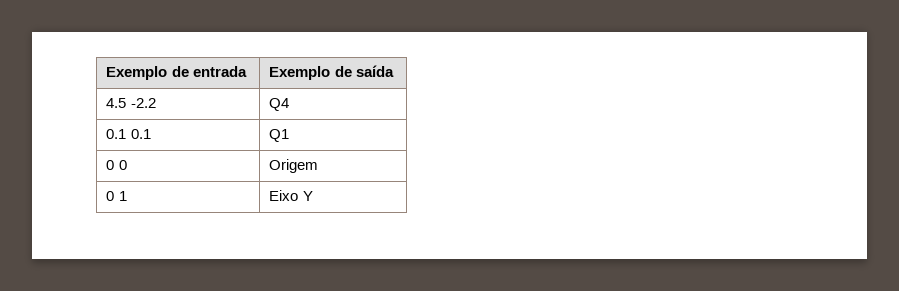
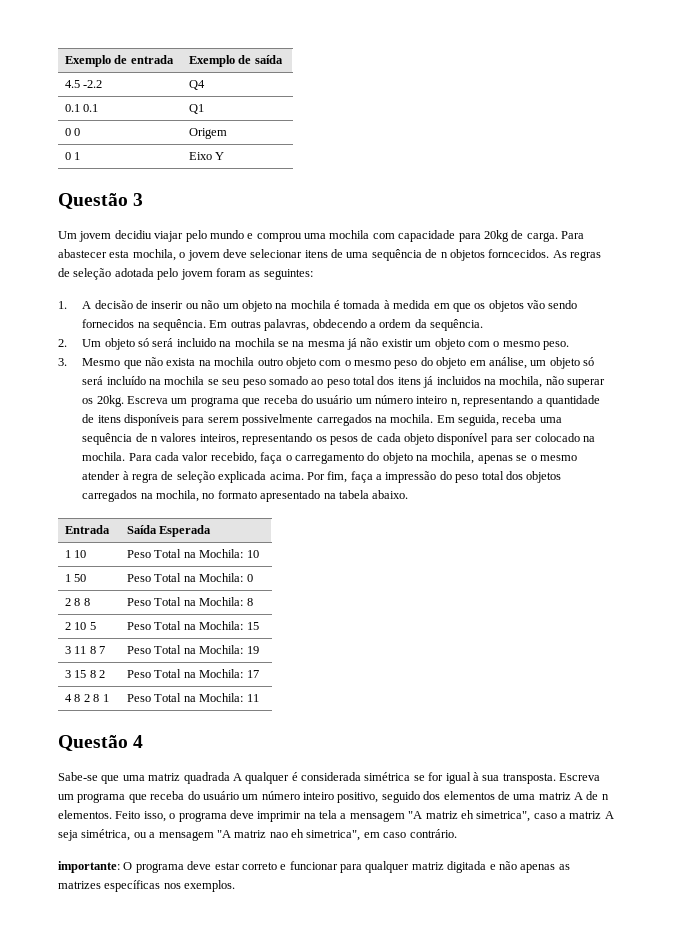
+ Questão 3
+ Um jovem decidiu viajar pelo mundo e comprou uma mochila com capacidade para 20kg de carga. Para abastecer esta mochila, o jovem deve selecionar itens de uma sequência de n objetos forncecidos. As regras de seleção adotada pelo jovem foram as seguintes:
+ 1. A decisão de inserir ou não um objeto na mochila é tomada à medida em que os objetos vão sendo fornecidos na sequência. Em outras palavras, obdecendo a ordem da sequência.
+ 2. Um objeto só será incluido na mochila se na mesma já não existir um objeto com o mesmo peso.
+ 3. Mesmo que não exista na mochila outro objeto com o mesmo peso do objeto em análise, um objeto só será incluído na mochila se seu peso somado ao peso total dos itens já incluidos na mochila, não superar os 20kg. Escreva um programa que receba do usuário um número inteiro n, representando a quantidade de itens disponíveis para serem possivelmente carregados na mochila. Em seguida, receba uma sequência de n valores inteiros, representando os pesos de cada objeto disponível para ser colocado na mochila. Para cada valor recebido, faça o carregamento do objeto na mochila, apenas se o mesmo atender à regra de seleção explicada acima. Por fim, faça a impressão do peso total dos objetos carregados na mochila, no formato apresentado na tabela abaixo.
+ Entrada | Saída Esperada
+ 1 10 | Peso Total na Mochila: 10
+ 1 50 | Peso Total na Mochila: 0
+ 2 8 8 | Peso Total na Mochila: 8
+ 2 10 5 | Peso Total na Mochila: 15
+ 3 11 8 7 | Peso Total na Mochila: 19
+ 3 15 8 2 | Peso Total na Mochila: 17
+ 4 8 2 8 1 | Peso Total na Mochila: 11
+ Questão 4
+ Sabe-se que uma matriz quadrada A qualquer é considerada simétrica se for igual à sua transposta. Escreva um programa que receba do usuário um número inteiro positivo, seguido dos elementos de uma matriz A de n elementos. Feito isso, o programa deve imprimir na tela a mensagem "A matriz eh simetrica", caso a matriz A seja simétrica, ou a mensagem "A matriz nao eh simetrica", em caso contrário.
+ importante: O programa deve estar correto e funcionar para qualquer matriz digitada e não apenas as matrizes específicas nos exemplos.

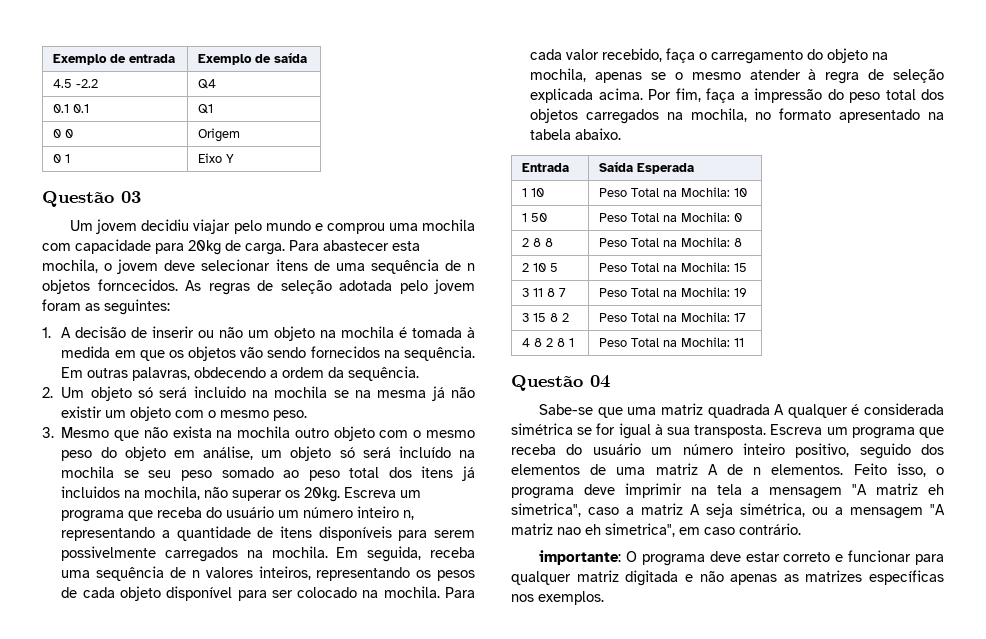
- Questão 3
+ Questão 03
- Questão 4
+ Questão 04

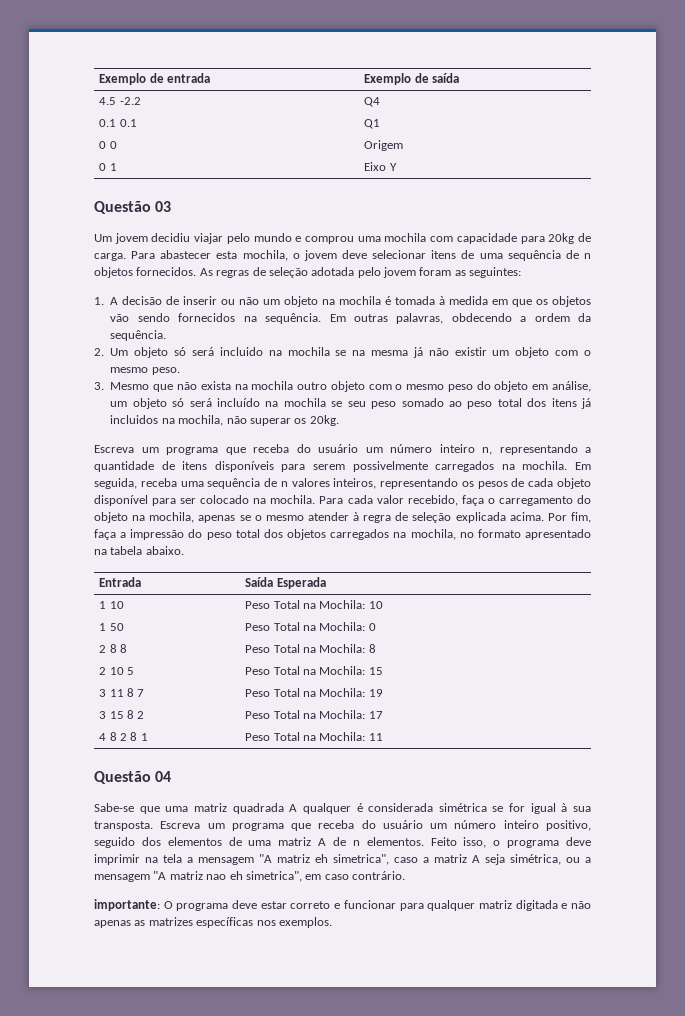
- Para abastecer esta mochila, o jovem deve selecionar itens de uma sequência de n objetos forncecidos.
+ Para abastecer esta mochila, o jovem deve selecionar itens de uma sequência de n objetos fornecidos.
- 3. Mesmo que não exista na mochila outro objeto com o mesmo peso do objeto em análise, um objeto só será incluído na mochila se seu peso somado ao peso total dos itens já incluidos na mochila, não superar os 20kg. Escreva um programa que receba do usuário um número inteiro n, representando a quantidade de itens disponíveis para serem possivelmente carregados na mochila.
+ 3. Mesmo que não exista na mochila outro objeto com o mesmo peso do objeto em análise, um objeto só será incluído na mochila se seu peso somado ao peso total dos itens já incluidos na mochila, não superar os 20kg.
+ Escreva um programa que receba do usuário um número inteiro n, representando a quantidade de itens disponíveis para serem possivelmente carregados na mochila.

